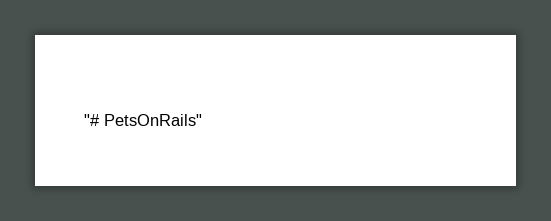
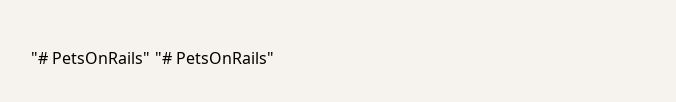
- "# PetsOnRails"
+ "# PetsOnRails" "# PetsOnRails"

